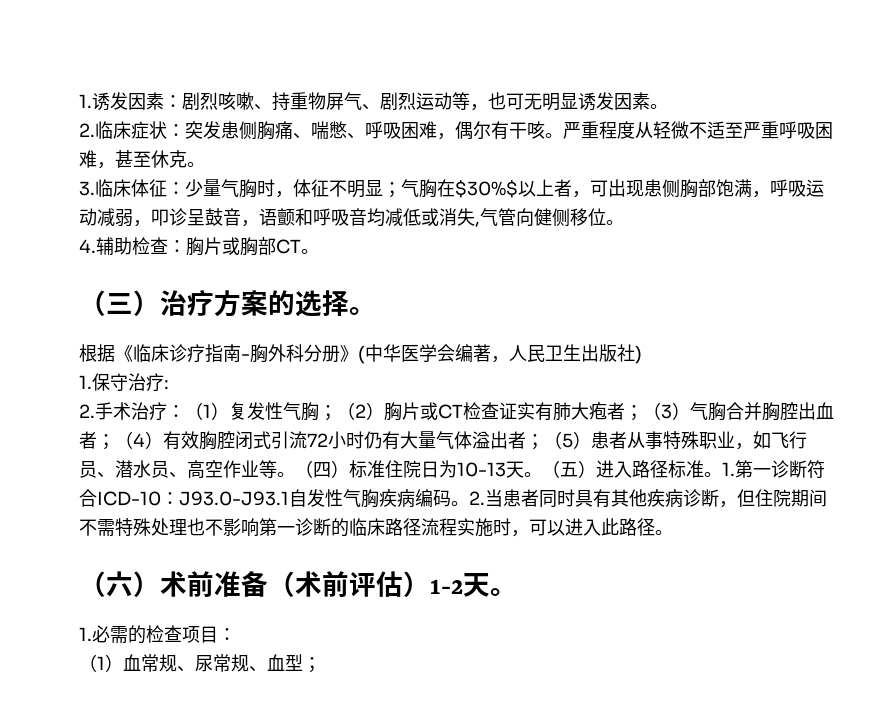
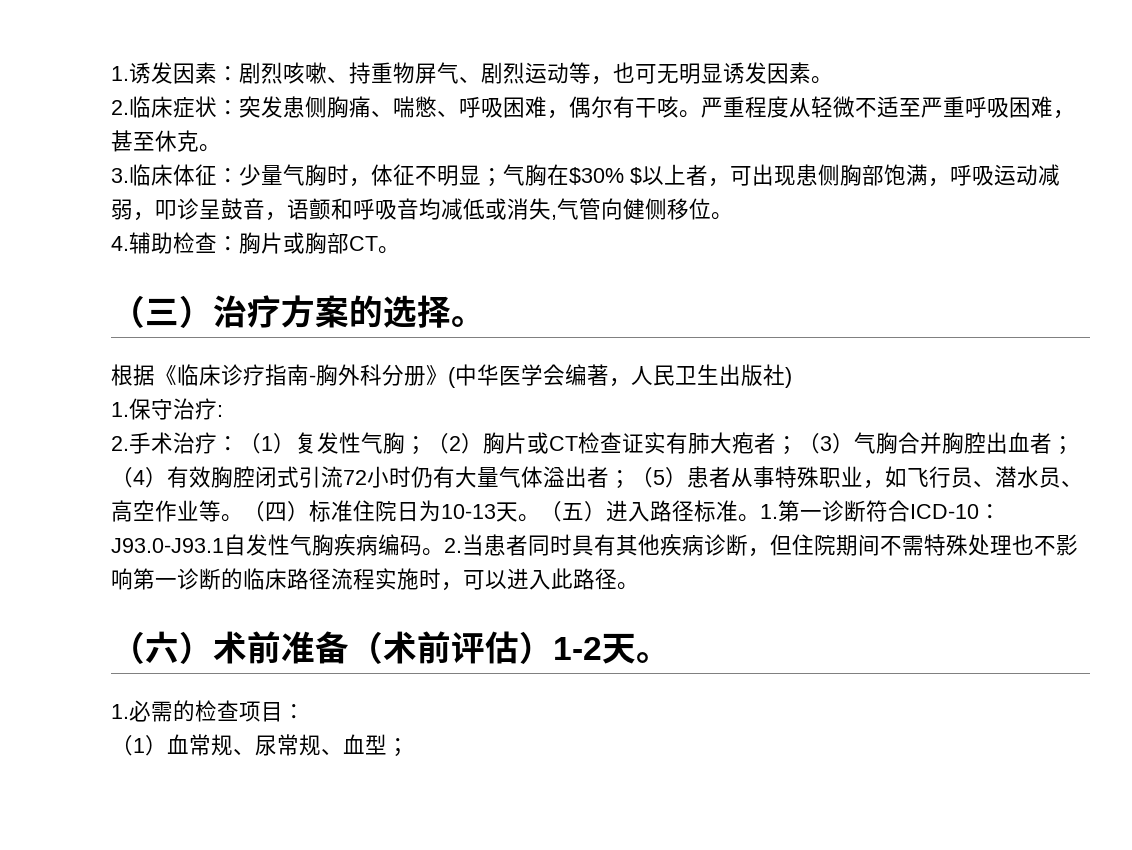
- 3.临床体征：少量气胸时，体征不明显；气胸在$30%$以上者，可出现患侧胸部饱满，呼吸运动减弱，叩诊呈鼓音，语颤和呼吸音均减低或消失,气管向健侧移位。
+ 3.临床体征：少量气胸时，体征不明显；气胸在$30% $以上者，可出现患侧胸部饱满，呼吸运动减弱，叩诊呈鼓音，语颤和呼吸音均减低或消失,气管向健侧移位。

